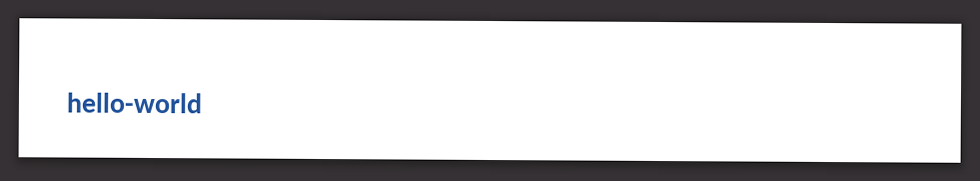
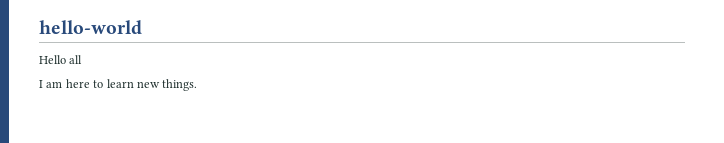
+ Hello all
+ I am here to learn new things.

